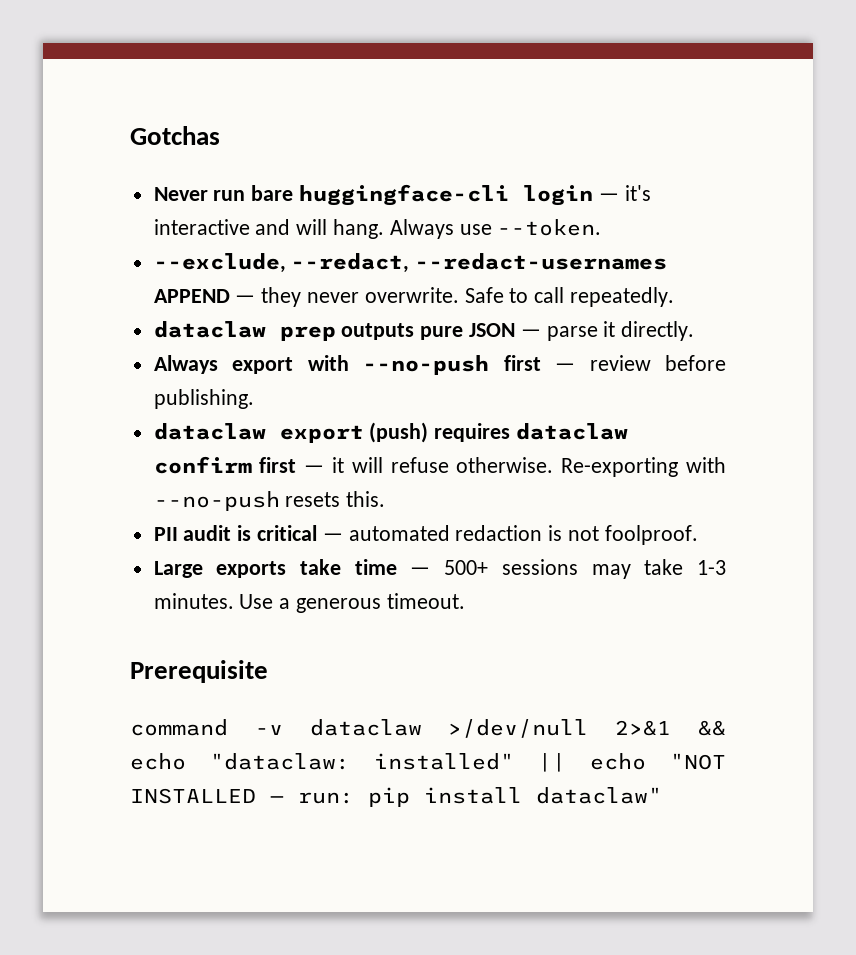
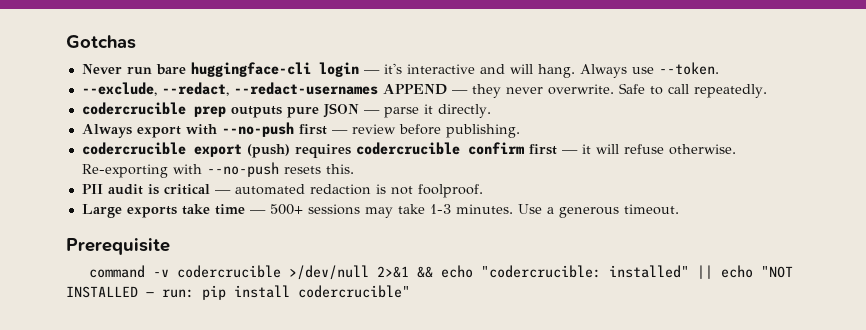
- dataclaw prep outputs pure JSON — parse it directly.
+ codercrucible prep outputs pure JSON — parse it directly.
- dataclaw export (push) requires dataclaw confirm first — it will refuse otherwise.
+ codercrucible export (push) requires codercrucible confirm first — it will refuse otherwise.
- command -v dataclaw >/dev/null 2>&1 && echo "dataclaw: installed" || echo "NOT INSTALLED — run: pip install dataclaw"
+ command -v codercrucible >/dev/null 2>&1 && echo "codercrucible: installed" || echo "NOT INSTALLED — run: pip install codercrucible"

